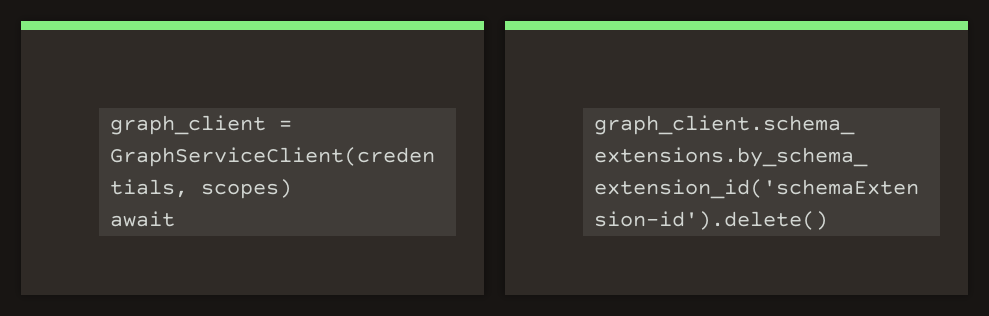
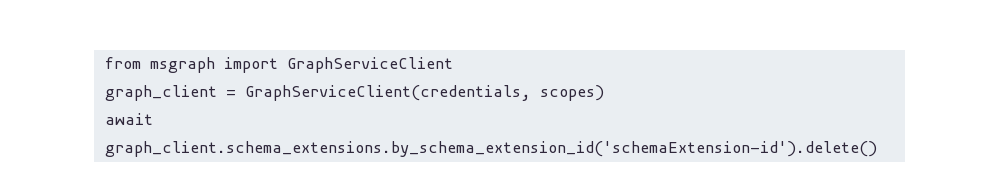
+ from msgraph import GraphServiceClient

